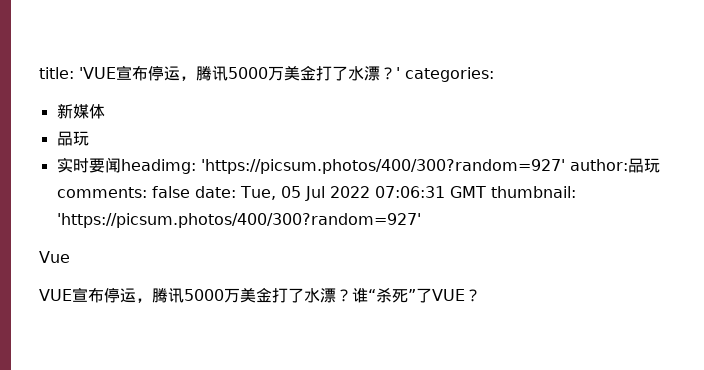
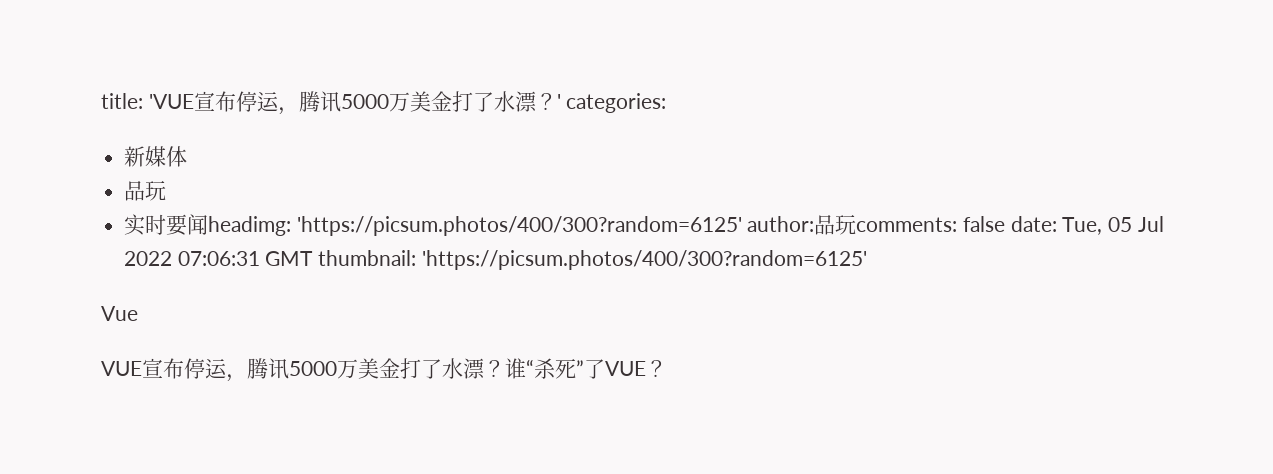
- 实时要闻headimg: 'https://picsum.photos/400/300?random=927' author:品玩comments: false date: Tue, 05 Jul 2022 07:06:31 GMT thumbnail: 'https://picsum.photos/400/300?random=927'
+ 实时要闻headimg: 'https://picsum.photos/400/300?random=6125' author:品玩comments: false date: Tue, 05 Jul 2022 07:06:31 GMT thumbnail: 'https://picsum.photos/400/300?random=6125'

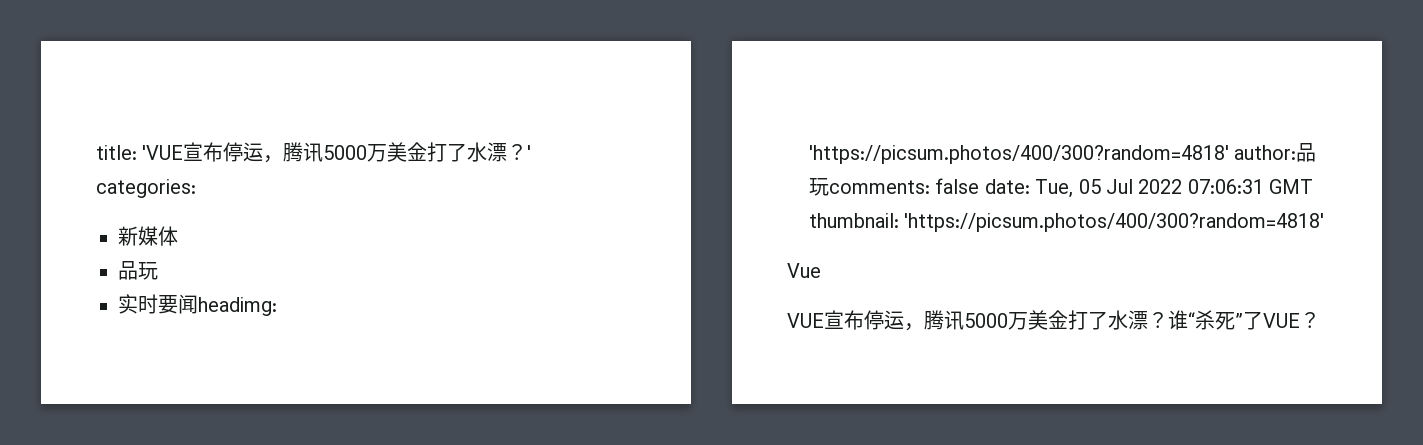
- 实时要闻headimg: 'https://picsum.photos/400/300?random=6125' author:品玩comments: false date: Tue, 05 Jul 2022 07:06:31 GMT thumbnail: 'https://picsum.photos/400/300?random=6125'
+ 实时要闻headimg: 'https://picsum.photos/400/300?random=4818' author:品玩comments: false date: Tue, 05 Jul 2022 07:06:31 GMT thumbnail: 'https://picsum.photos/400/300?random=4818'

